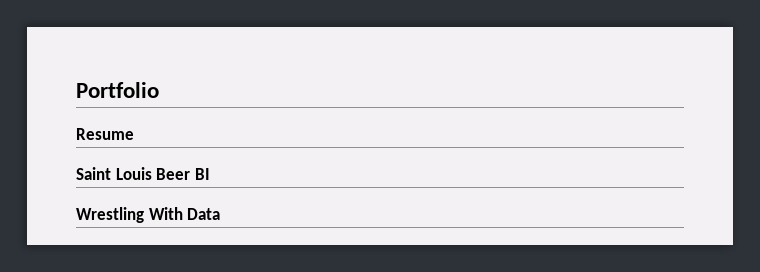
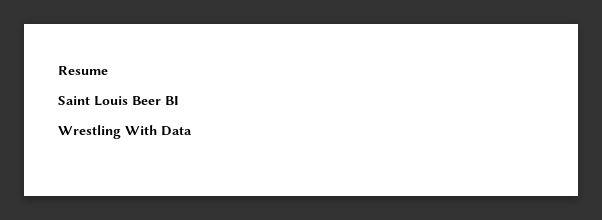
- Portfolio

